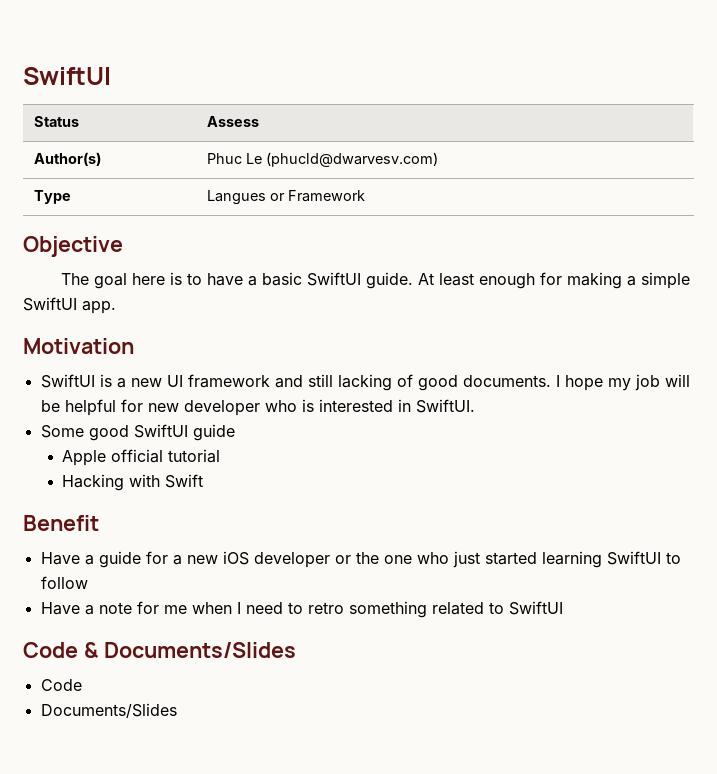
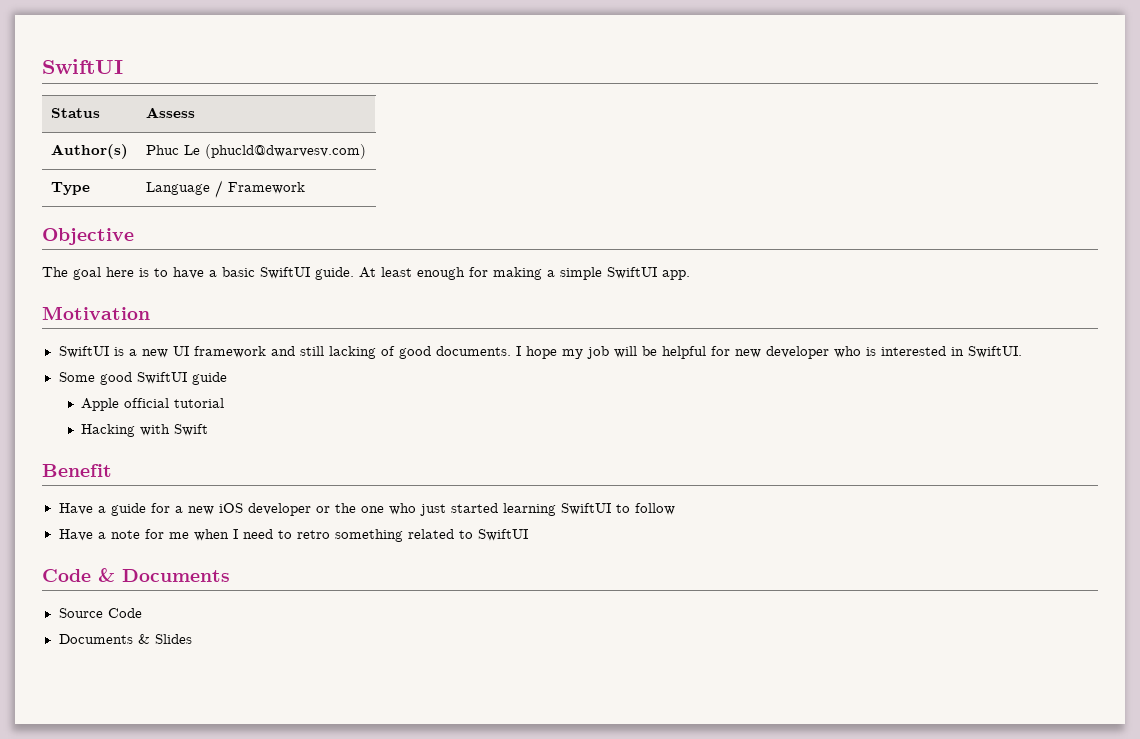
- Type | Langues or Framework
+ Type | Language / Framework
- Code & Documents/Slides
- Code
- Documents/Slides
+ Code & Documents
+ Source Code
+ Documents & Slides

